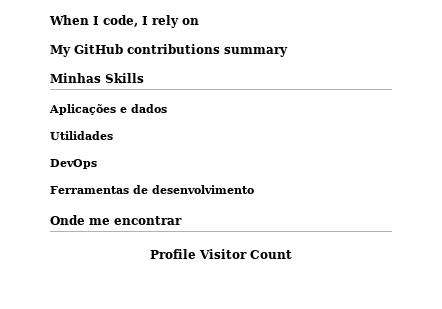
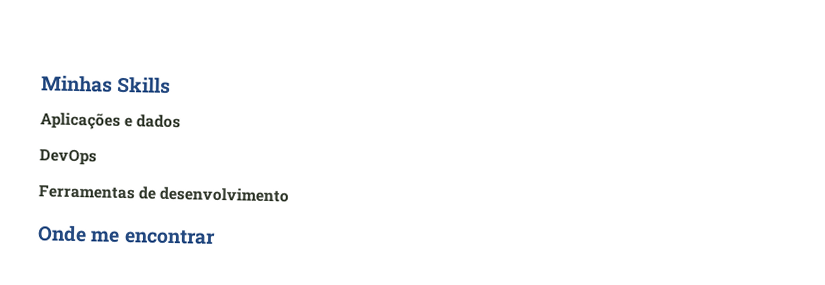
- When I code, I rely on
- My GitHub contributions summary
- Utilidades
- Profile Visitor Count

